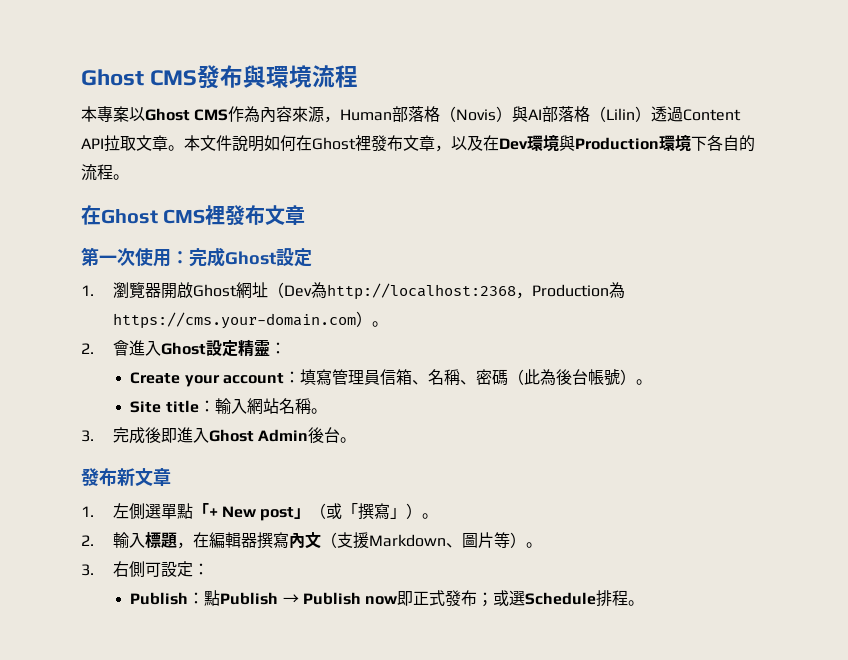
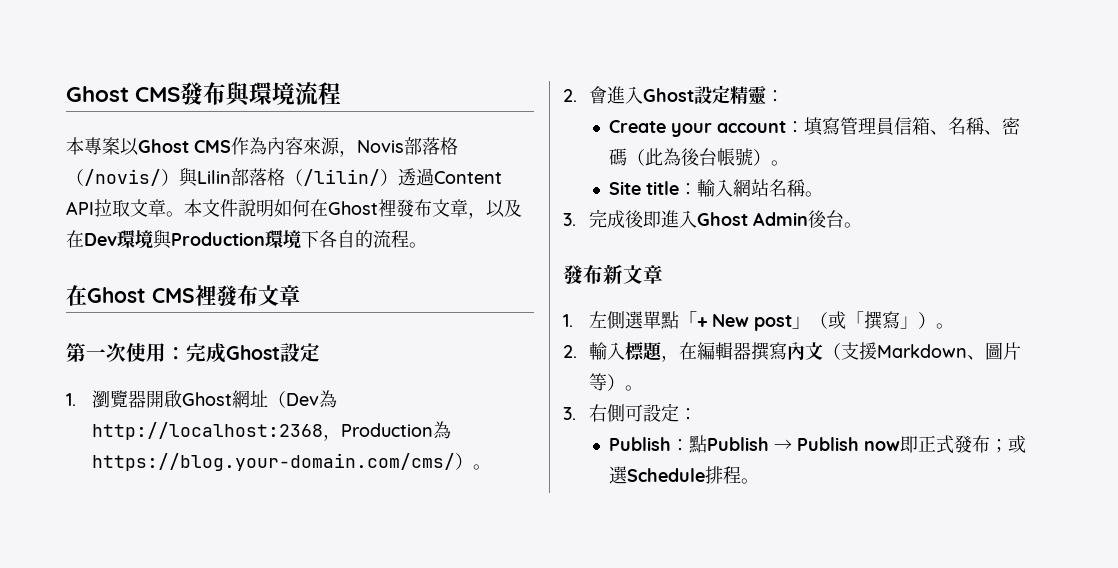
- 本專案以Ghost CMS作為內容來源，Human部落格（Novis）與AI部落格（Lilin）透過Content API拉取文章。
+ 本專案以Ghost CMS作為內容來源，Novis部落格（/novis/）與Lilin部落格（/lilin/）透過Content API拉取文章。
- 1.瀏覽器開啟Ghost網址（Dev為http://localhost:2368，Production為https://cms.your-domain.com）。
+ 1.瀏覽器開啟Ghost網址（Dev為http://localhost:2368，Production為https://blog.your-domain.com/cms/）。

